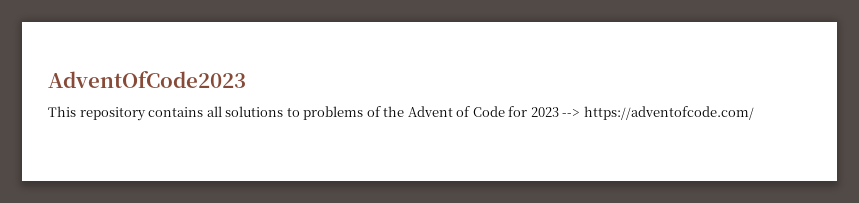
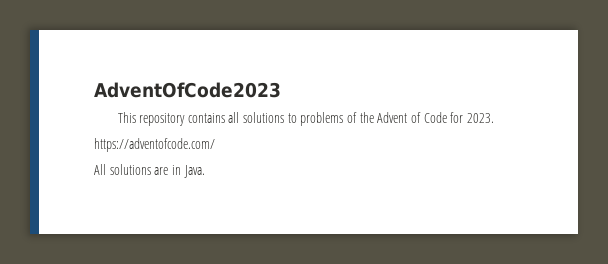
- This repository contains all solutions to problems of the Advent of Code for 2023 --> https://adventofcode.com/
+ This repository contains all solutions to problems of the Advent of Code for 2023.
+ https://adventofcode.com/
+ All solutions are in Java.

